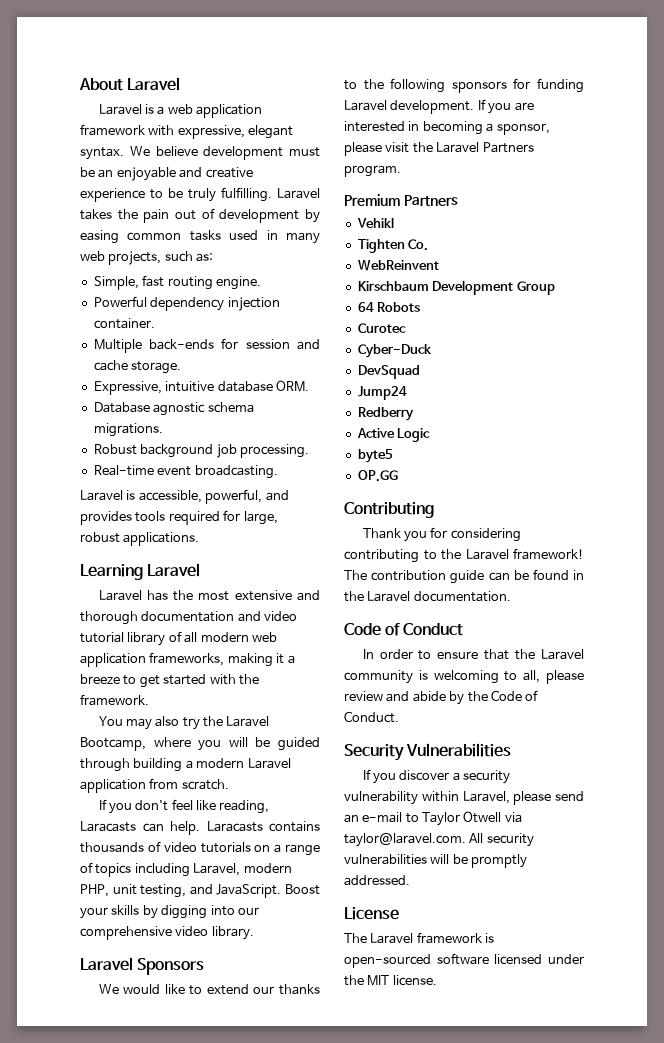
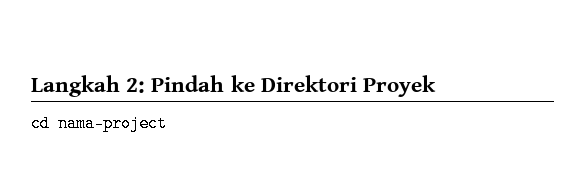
- About Laravel
- Laravel is a web application framework with expressive, elegant syntax. We believe development must be an enjoyable and creative experience to be truly fulfilling. Laravel takes the pain out of development by easing common tasks used in many web projects, such as:
- Simple, fast routing engine.
- Powerful dependency injection container.
- Multiple back-ends for session and cache storage.
- Expressive, intuitive database ORM.
- Database agnostic schema migrations.
- Robust background job processing.
- Real-time event broadcasting.
- Laravel is accessible, powerful, and provides tools required for large, robust applications.
- Learning Laravel
- Laravel has the most extensive and thorough documentation and video tutorial library of all modern web application frameworks, making it a breeze to get started with the framework.
- You may also try the Laravel Bootcamp, where you will be guided through building a modern Laravel application from scratch.
- If you don't feel like reading, Laracasts can help. Laracasts contains thousands of video tutorials on a range of topics including Laravel, modern PHP, unit testing, and JavaScript. Boost your skills by digging into our comprehensive video library.
- Laravel Sponsors
- We would like to extend our thanks to the following sponsors for funding Laravel development. If you are interested in becoming a sponsor, please visit the Laravel Partners program.
- Premium Partners
- Vehikl
- Tighten Co.
- WebReinvent
- Kirschbaum Development Group
- 64 Robots
- Curotec
- Cyber-Duck
- DevSquad
- Jump24
- Redberry
- Active Logic
- byte5
- OP.GG
- Contributing
- Thank you for considering contributing to the Laravel framework! The contribution guide can be found in the Laravel documentation.
- Code of Conduct
- In order to ensure that the Laravel community is welcoming to all, please review and abide by the Code of Conduct.
- Security Vulnerabilities
- If you discover a security vulnerability within Laravel, please send an e-mail to Taylor Otwell via taylor@laravel.com. All security vulnerabilities will be promptly addressed.
- License
- The Laravel framework is open-sourced software licensed under the MIT license.
+ Langkah 2: Pindah ke Direktori Proyek
+ cd nama-project

